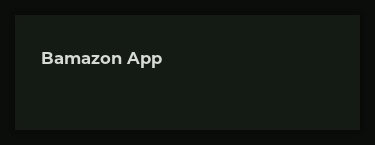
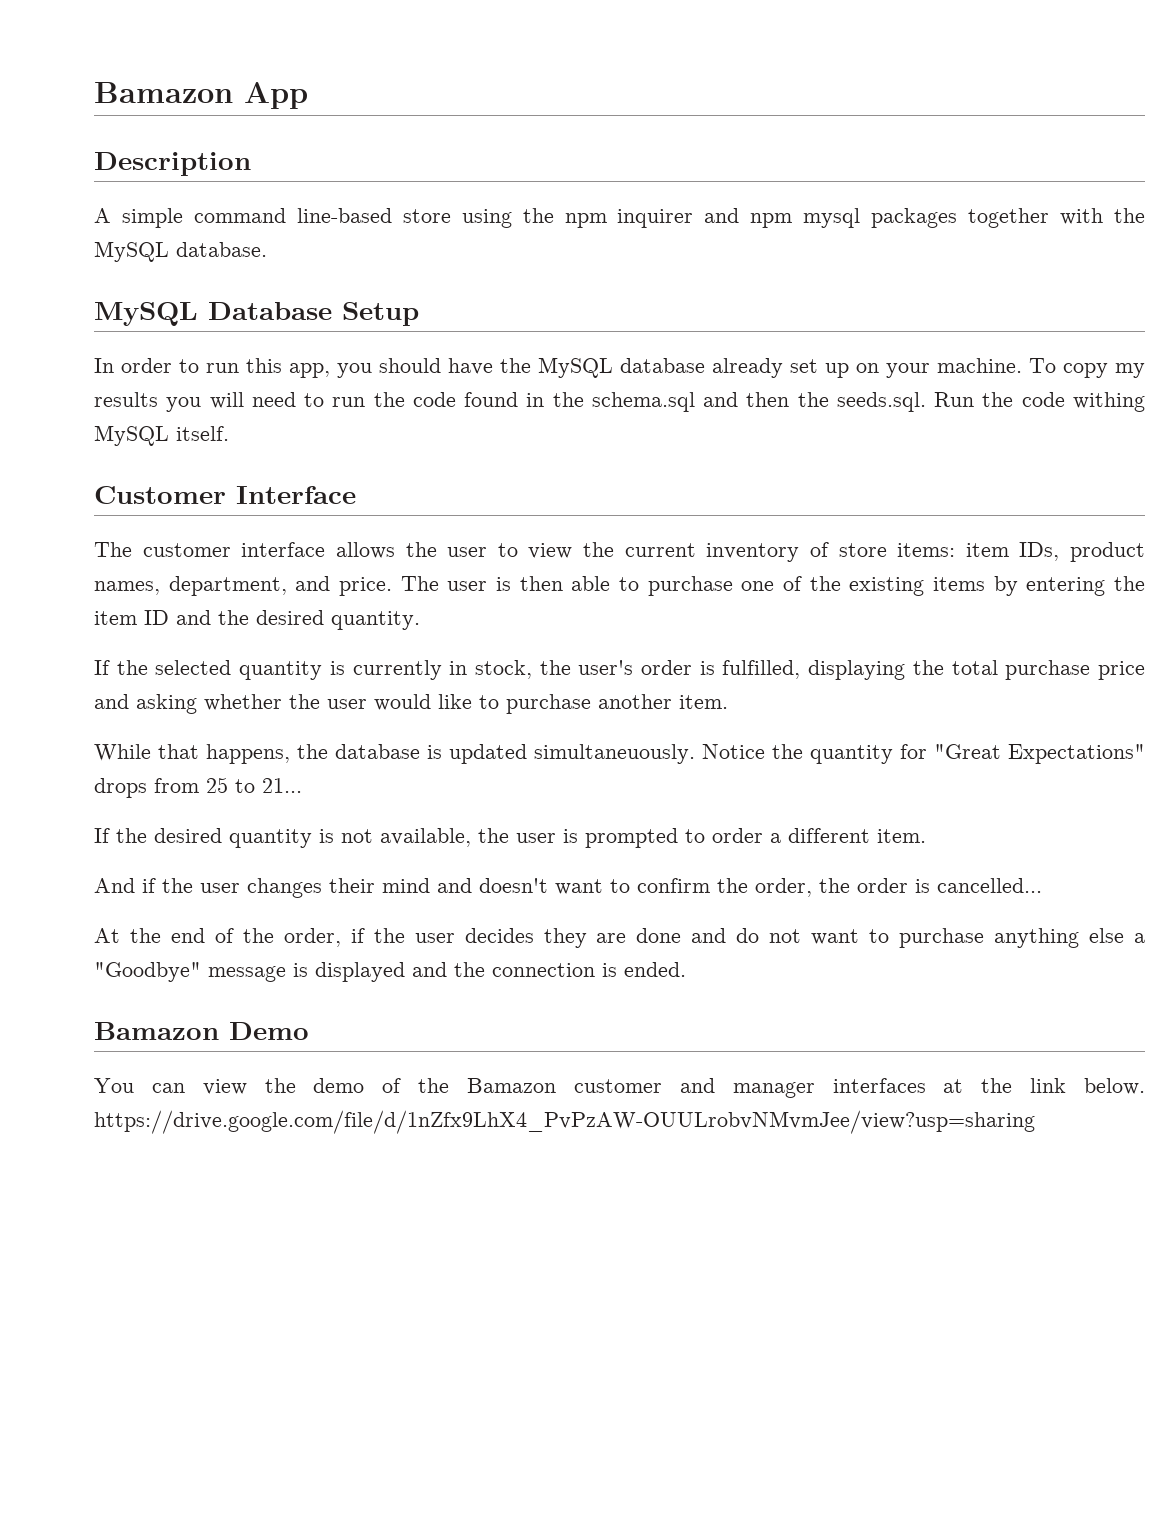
+ Description
+ A simple command line-based store using the npm inquirer and npm mysql packages together with the MySQL database.
+ MySQL Database Setup
+ In order to run this app, you should have the MySQL database already set up on your machine. To copy my results you will need to run the code found in the schema.sql and then the seeds.sql. Run the code withing MySQL itself.
+ Customer Interface
+ The customer interface allows the user to view the current inventory of store items: item IDs, product names, department, and price. The user is then able to purchase one of the existing items by entering the item ID and the desired quantity.
+ If the selected quantity is currently in stock, the user's order is fulfilled, displaying the total purchase price and asking whether the user would like to purchase another item.
+ While that happens, the database is updated simultaneuously. Notice the quantity for "Great Expectations" drops from 25 to 21...
+ If the desired quantity is not available, the user is prompted to order a different item.
+ And if the user changes their mind and doesn't want to confirm the order, the order is cancelled...
+ At the end of the order, if the user decides they are done and do not want to purchase anything else a "Goodbye" message is displayed and the connection is ended.
+ Bamazon Demo
+ You can view the demo of the Bamazon customer and manager interfaces at the link below. https://drive.google.com/file/d/1nZfx9LhX4_PvPzAW-OUULrobvNMvmJee/view?usp=sharing

